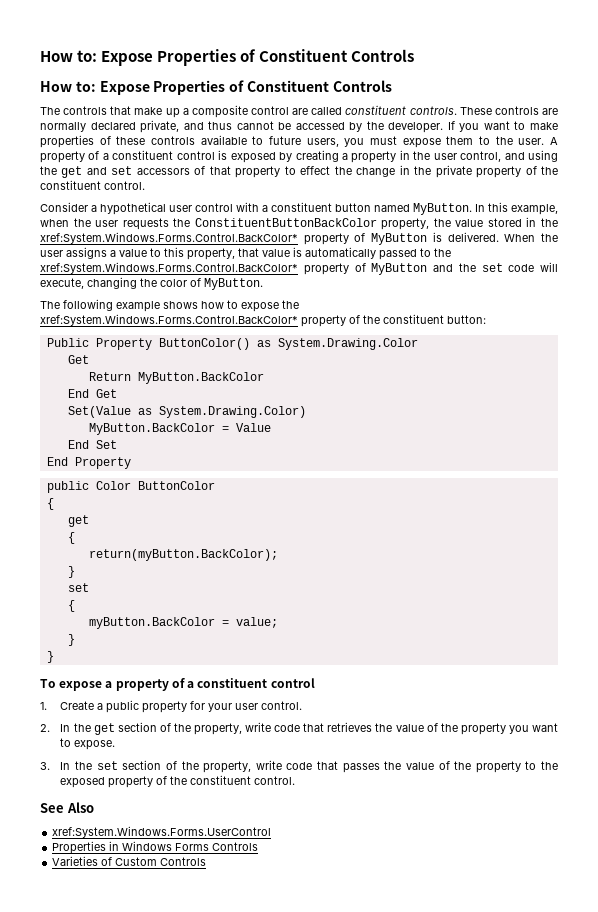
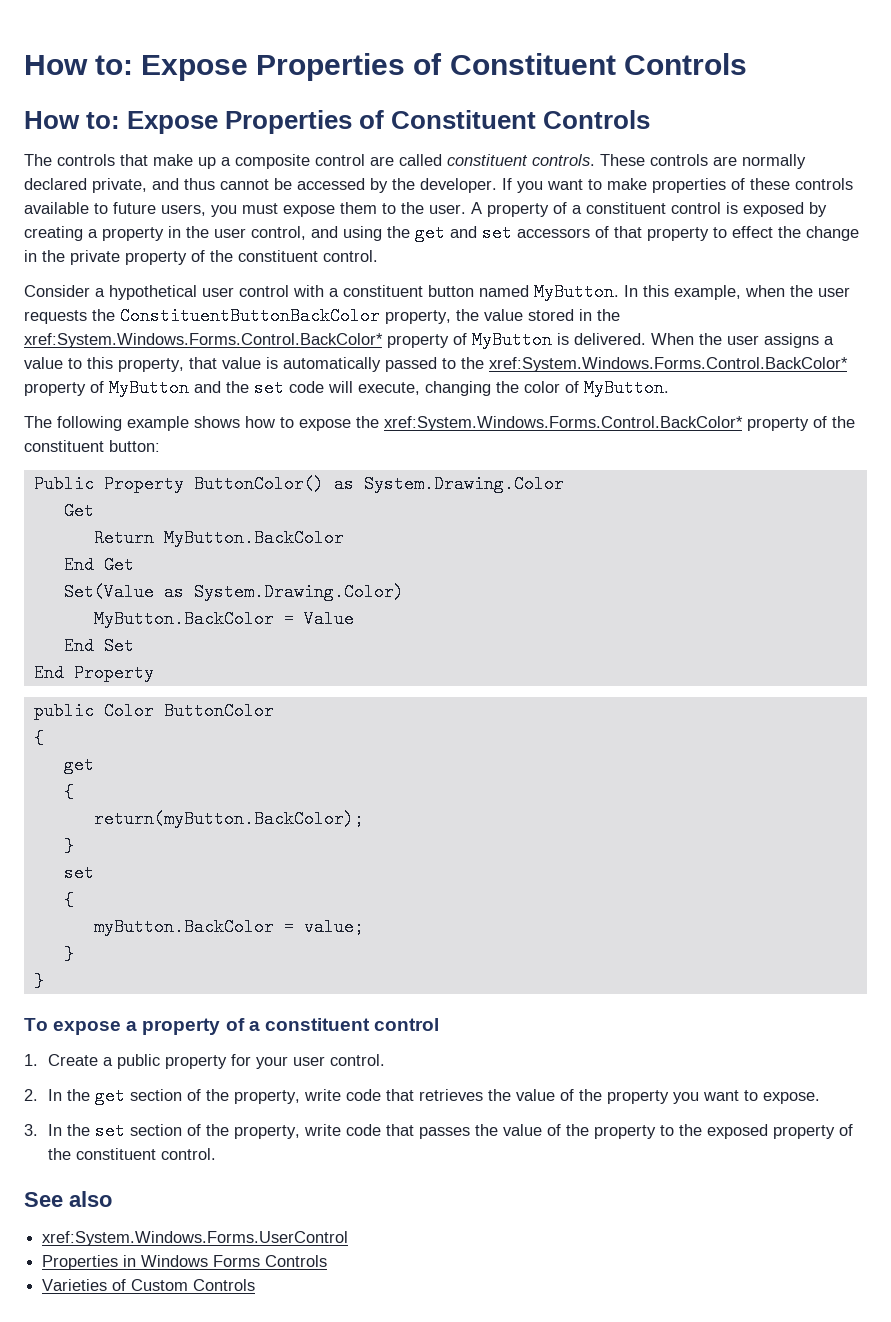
- See Also
+ See also

